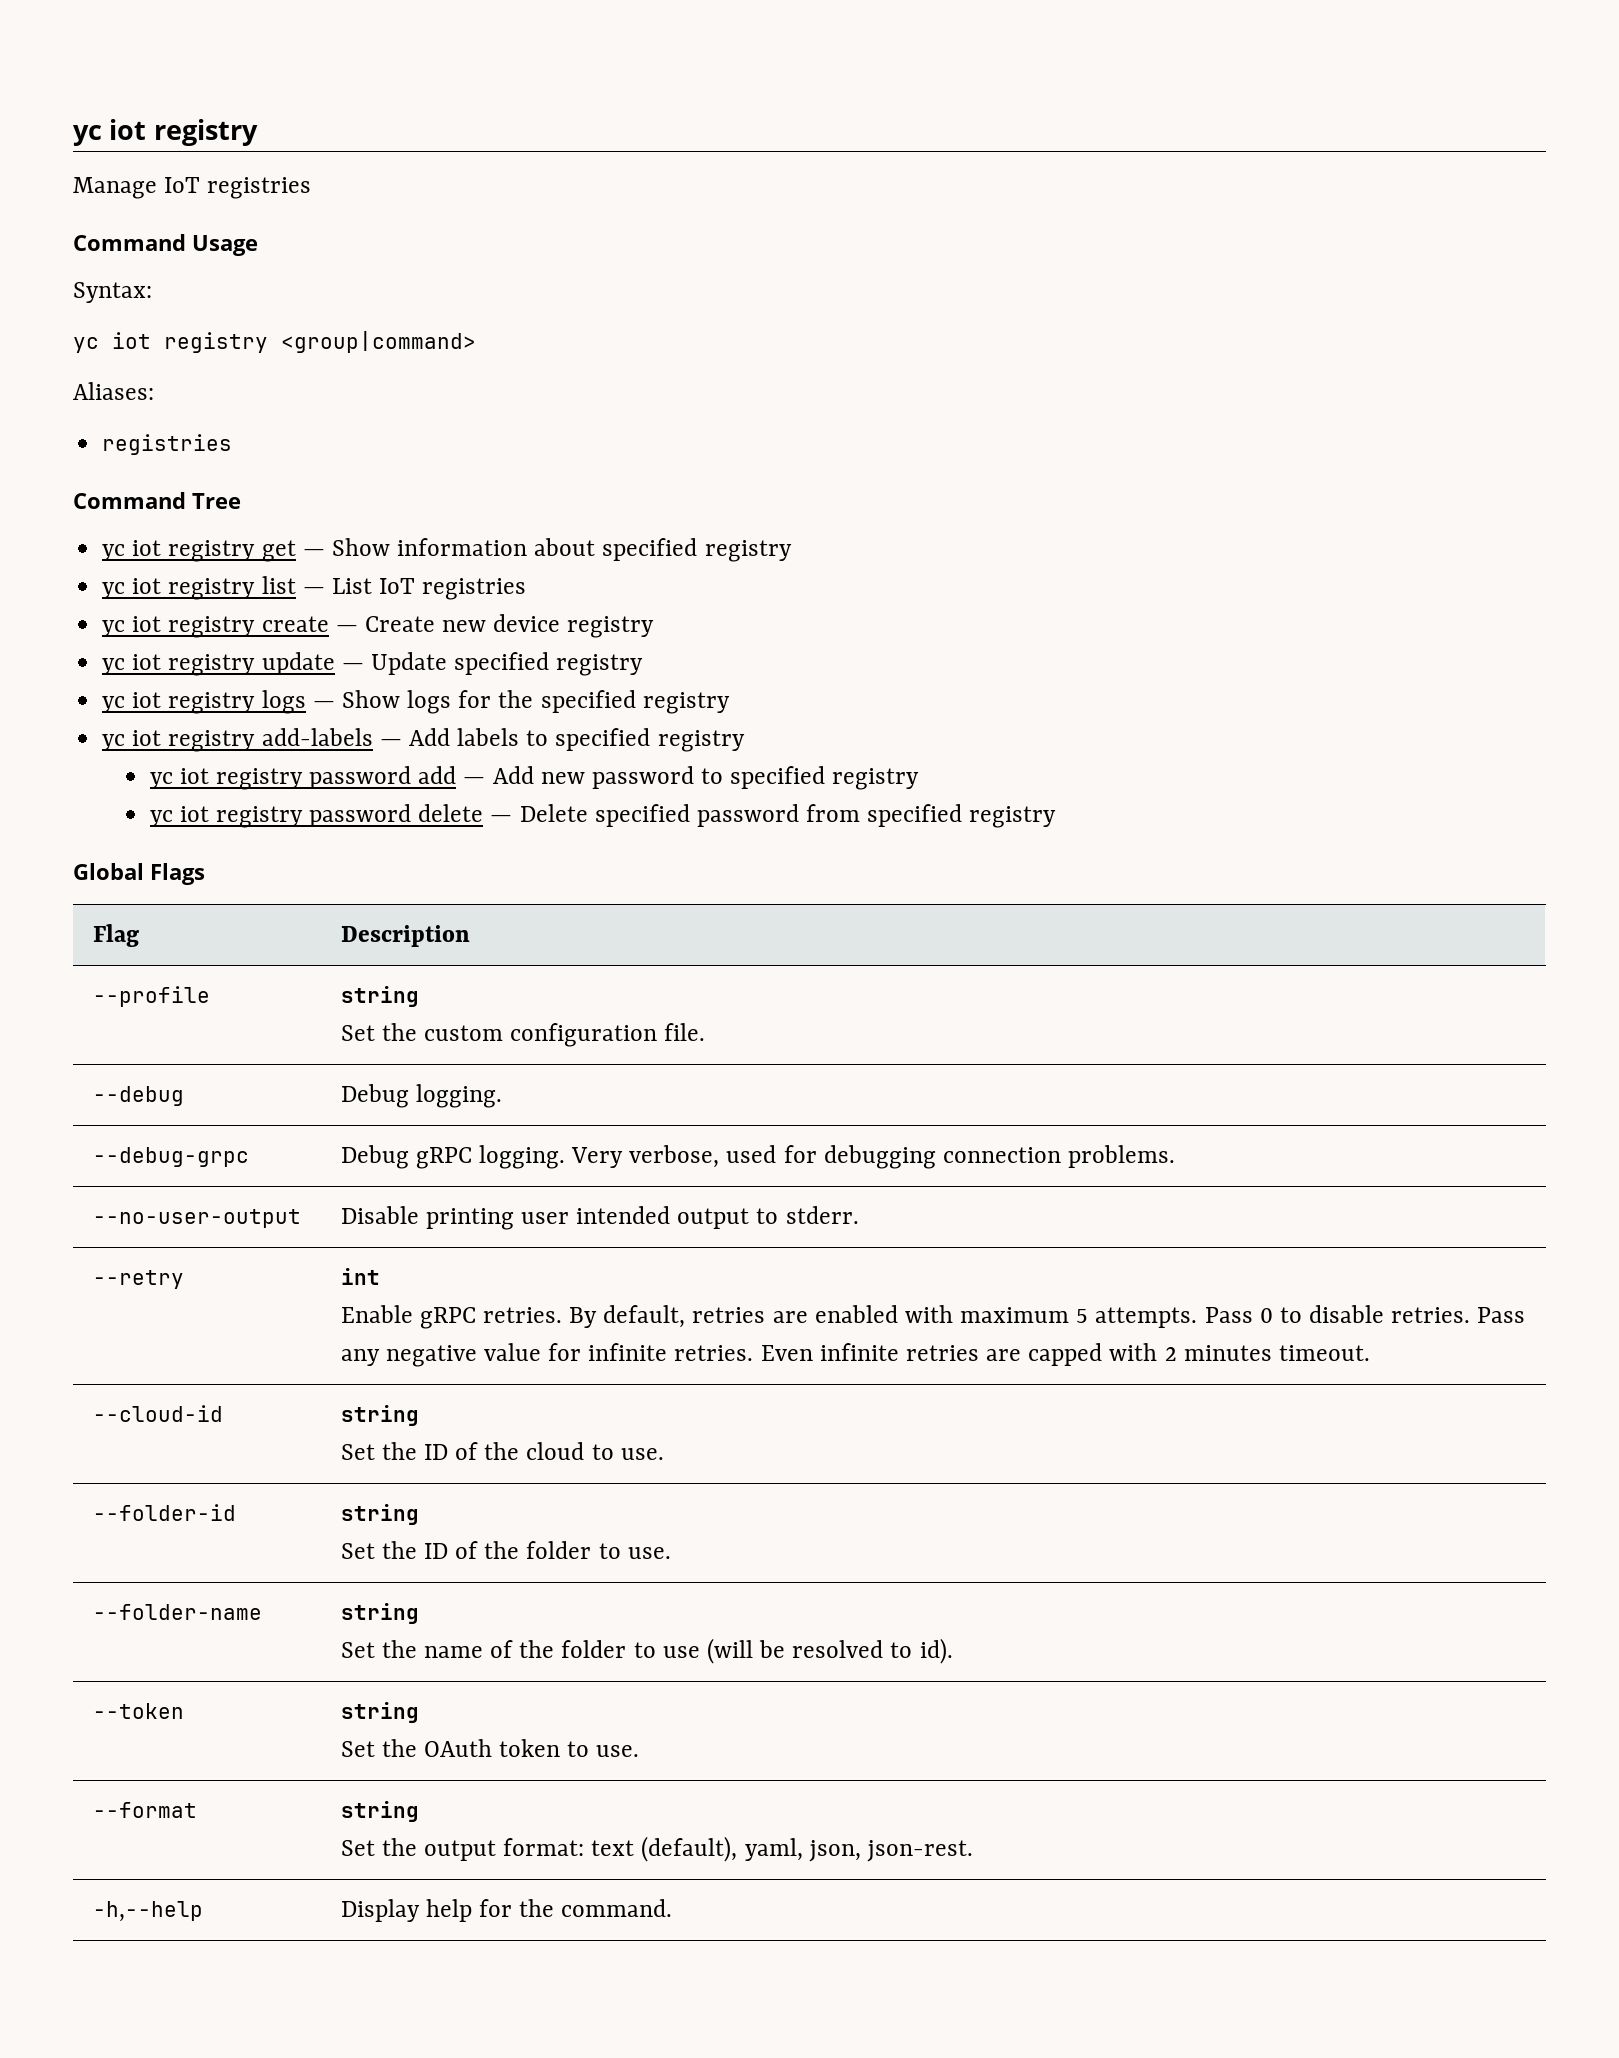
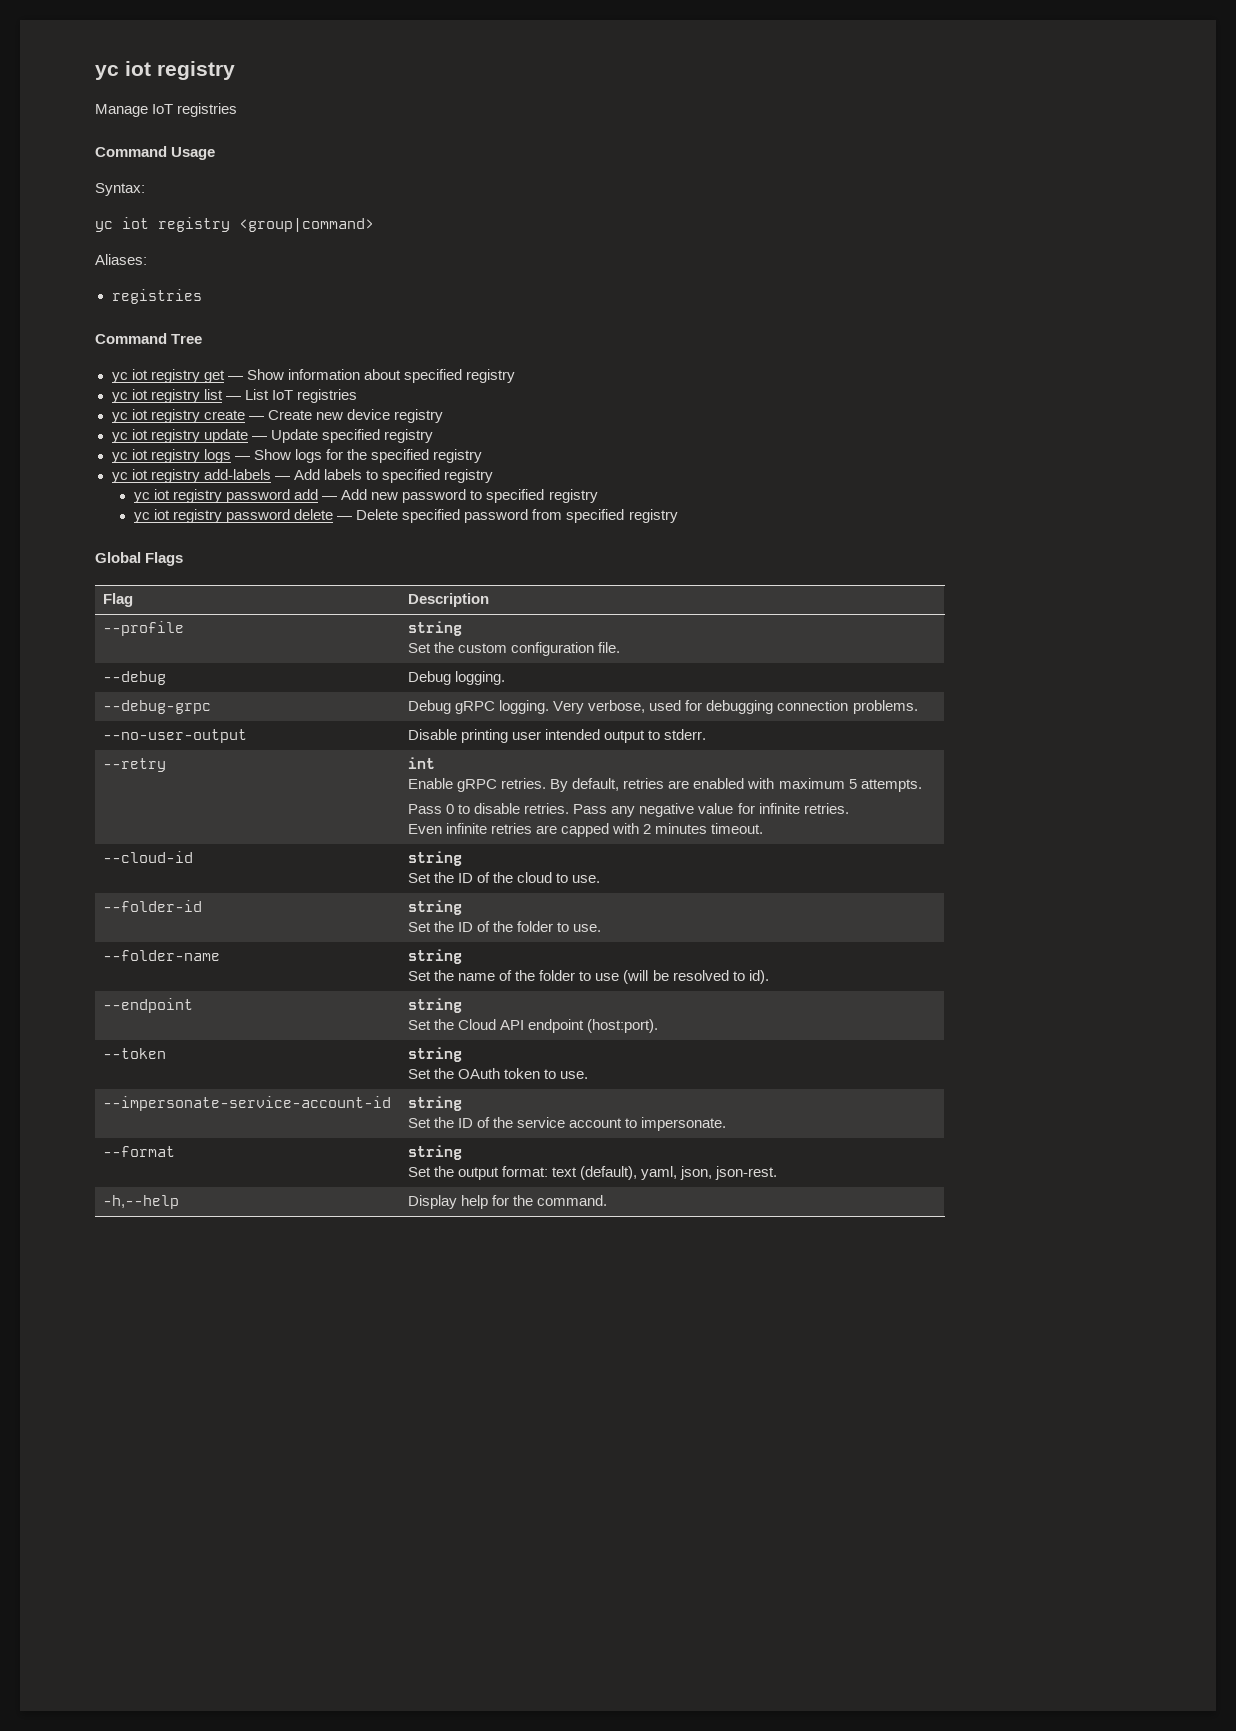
  --retry | int
- Enable gRPC retries. By default, retries are enabled with maximum 5 attempts. Pass 0 to disable retries. Pass any negative value for infinite retries. Even infinite retries are capped with 2 minutes timeout.
+ Enable gRPC retries. By default, retries are enabled with maximum 5 attempts.
+ Pass 0 to disable retries. Pass any negative value for infinite retries.
+ Even infinite retries are capped with 2 minutes timeout.
+ --endpoint | string
+ Set the Cloud API endpoint (host:port).
+ --impersonate-service-account-id | string
+ Set the ID of the service account to impersonate.

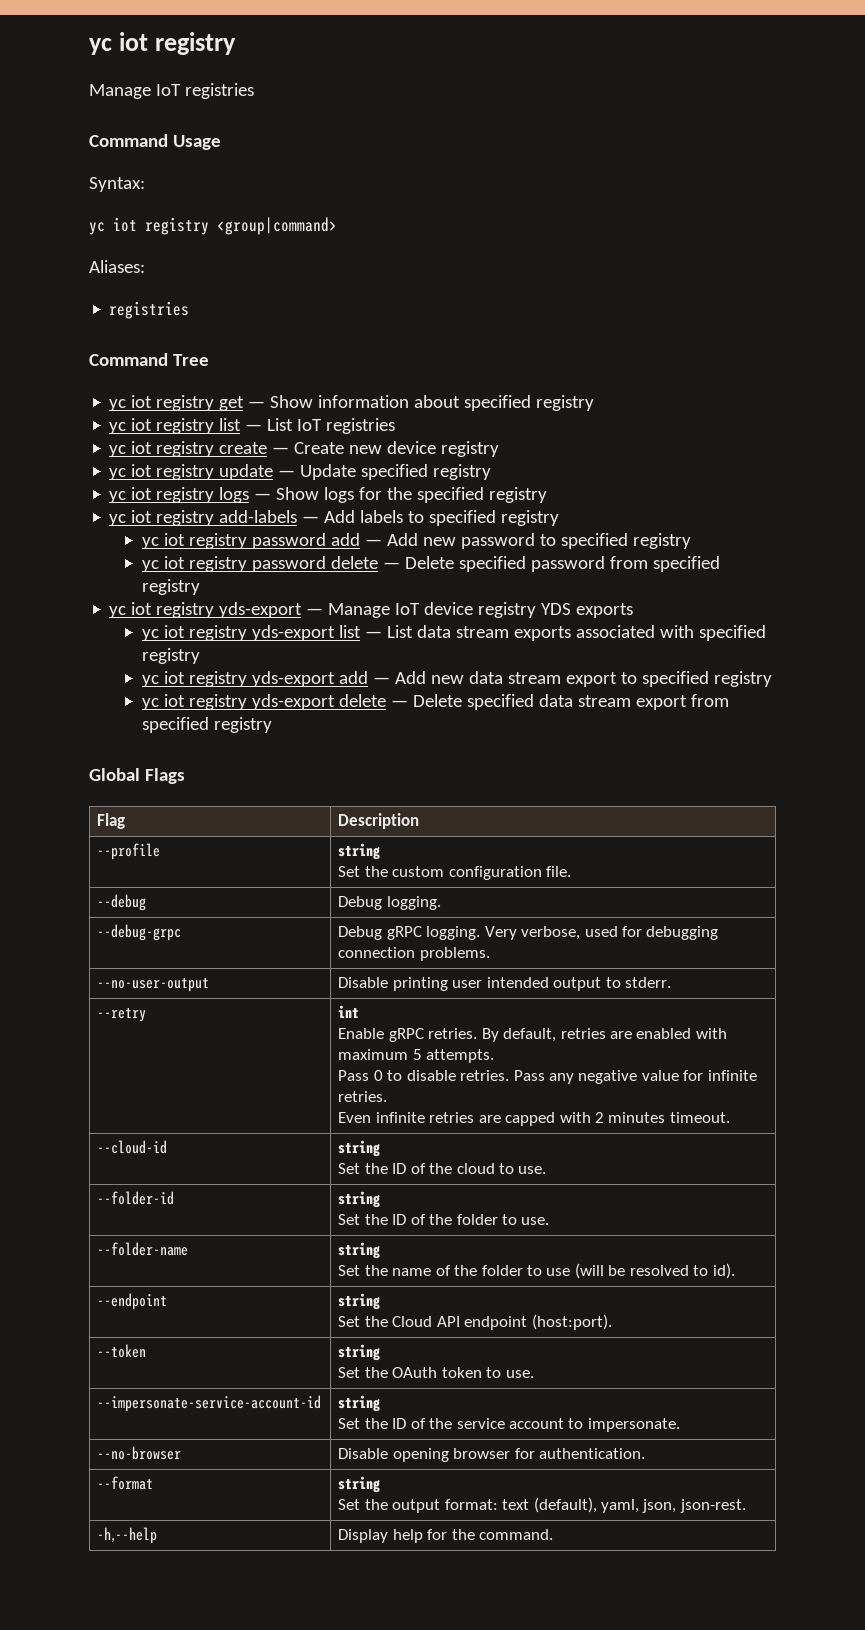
+ yc iot registry yds-export — Manage IoT device registry YDS exports
+ yc iot registry yds-export list — List data stream exports associated with specified registry
+ yc iot registry yds-export add — Add new data stream export to specified registry
+ yc iot registry yds-export delete — Delete specified data stream export from specified registry
+ --no-browser | Disable opening browser for authentication.

